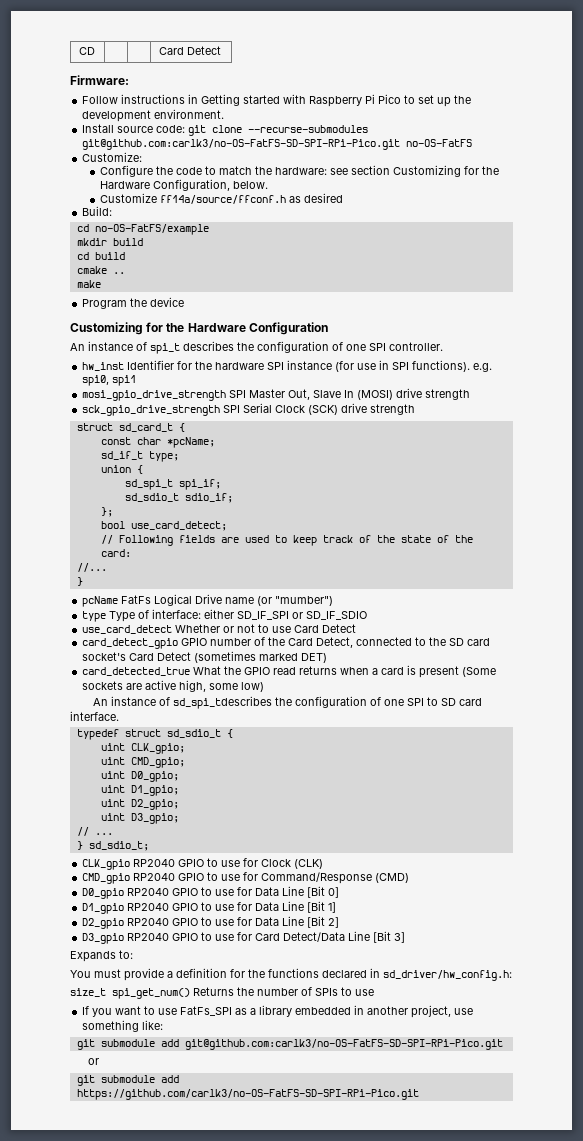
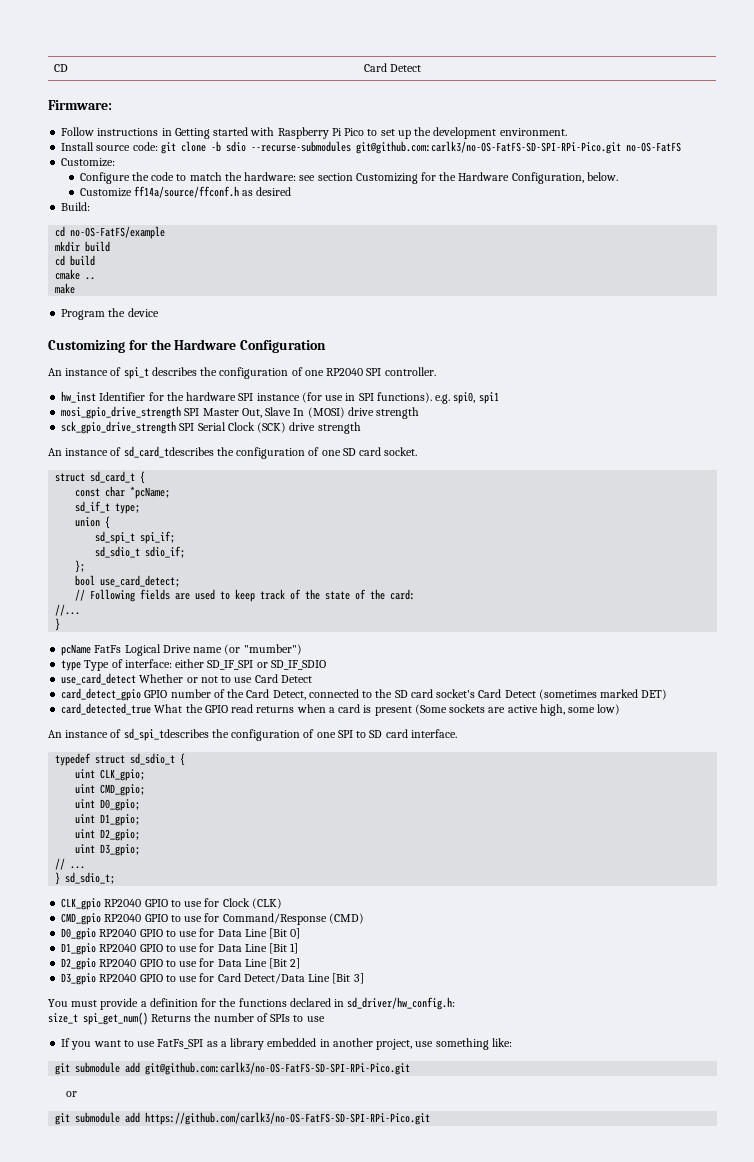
- Install source code: git clone --recurse-submodules git@github.com:carlk3/no-OS-FatFS-SD-SPI-RPi-Pico.git no-OS-FatFS
+ Install source code: git clone -b sdio --recurse-submodules git@github.com:carlk3/no-OS-FatFS-SD-SPI-RPi-Pico.git no-OS-FatFS
- An instance of spi_t describes the configuration of one SPI controller.
+ An instance of spi_t describes the configuration of one RP2040 SPI controller.
+ An instance of sd_card_tdescribes the configuration of one SD card socket.
- Expands to:

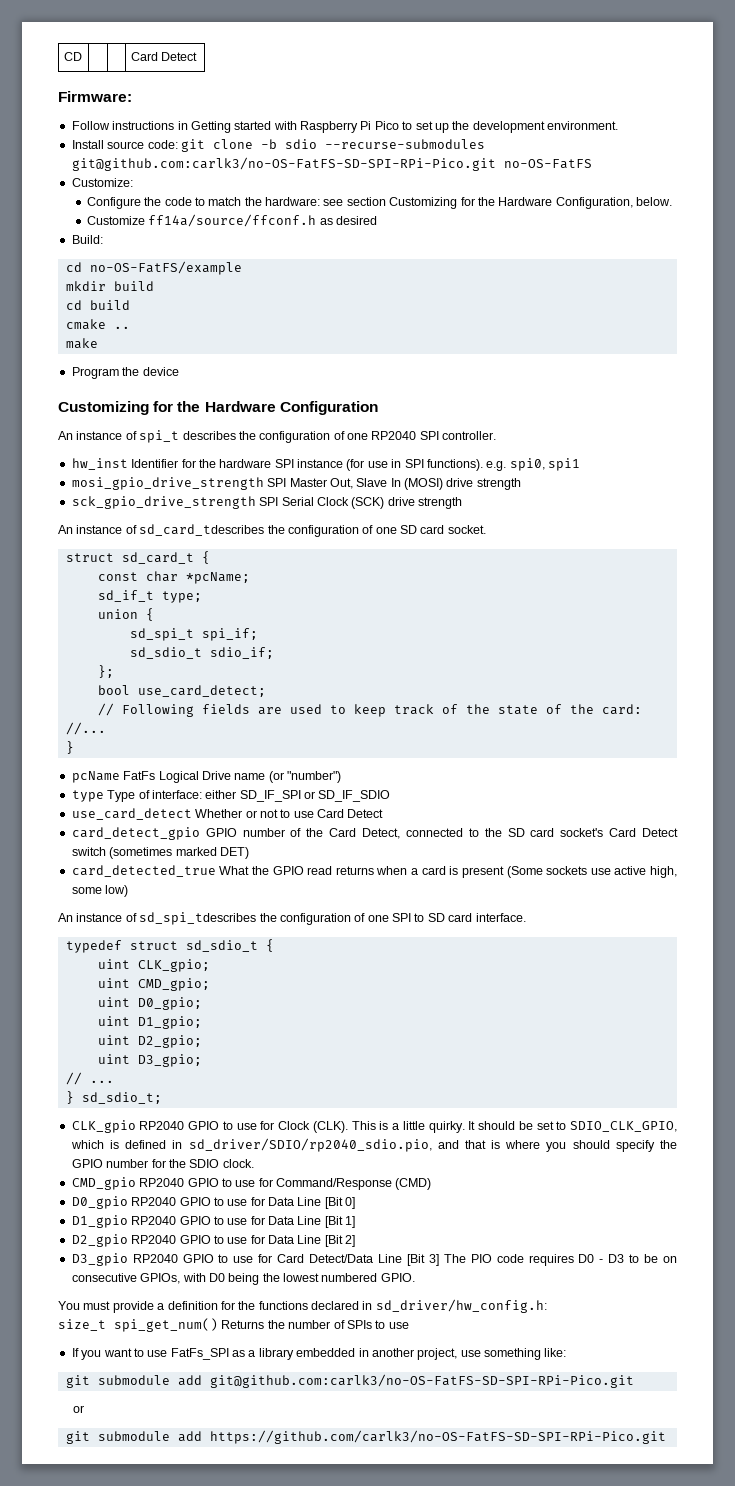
- pcName FatFs Logical Drive name (or "mumber")
+ pcName FatFs Logical Drive name (or "number")
- card_detect_gpio GPIO number of the Card Detect, connected to the SD card socket's Card Detect (sometimes marked DET)
+ card_detect_gpio GPIO number of the Card Detect, connected to the SD card socket's Card Detect switch (sometimes marked DET)
- card_detected_true What the GPIO read returns when a card is present (Some sockets are active high, some low)
+ card_detected_true What the GPIO read returns when a card is present (Some sockets use active high, some low)
- CLK_gpio RP2040 GPIO to use for Clock (CLK)
+ CLK_gpio RP2040 GPIO to use for Clock (CLK). This is a little quirky. It should be set to SDIO_CLK_GPIO, which is defined in sd_driver/SDIO/rp2040_sdio.pio, and that is where you should specify the GPIO number for the SDIO clock.
- D3_gpio RP2040 GPIO to use for Card Detect/Data Line [Bit 3]
+ D3_gpio RP2040 GPIO to use for Card Detect/Data Line [Bit 3] The PIO code requires D0 - D3 to be on consecutive GPIOs, with D0 being the lowest numbered GPIO.

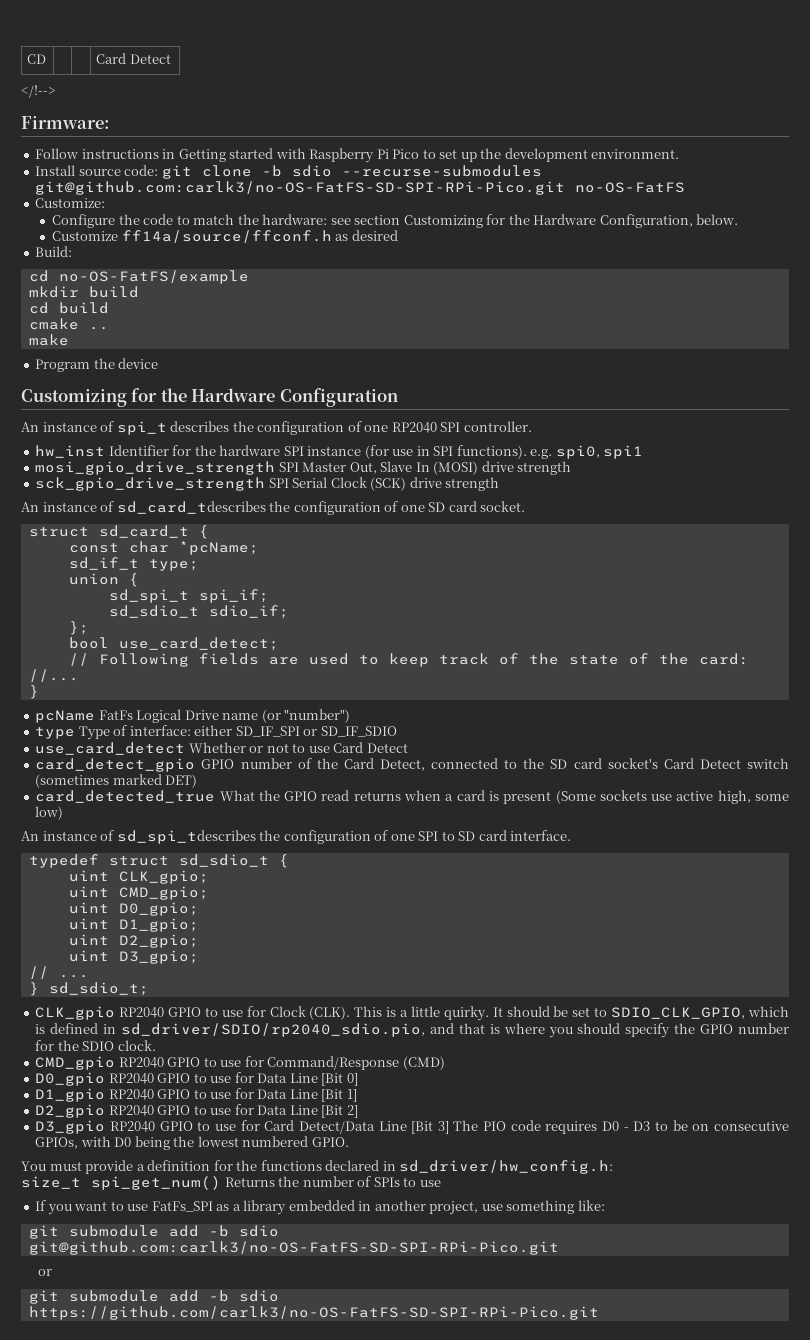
+ </!-->
- git submodule add git@github.com:carlk3/no-OS-FatFS-SD-SPI-RPi-Pico.git
+ git submodule add -b sdio git@github.com:carlk3/no-OS-FatFS-SD-SPI-RPi-Pico.git
- git submodule add https://github.com/carlk3/no-OS-FatFS-SD-SPI-RPi-Pico.git
+ git submodule add -b sdio https://github.com/carlk3/no-OS-FatFS-SD-SPI-RPi-Pico.git

